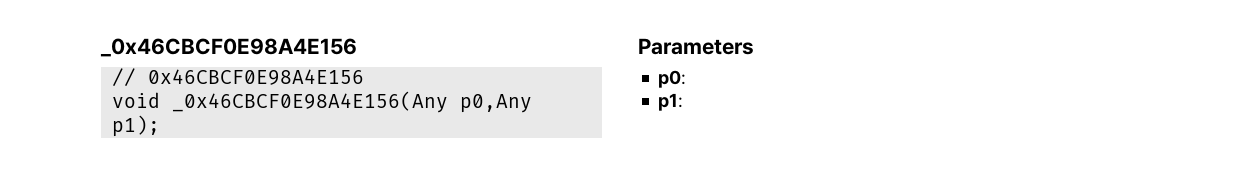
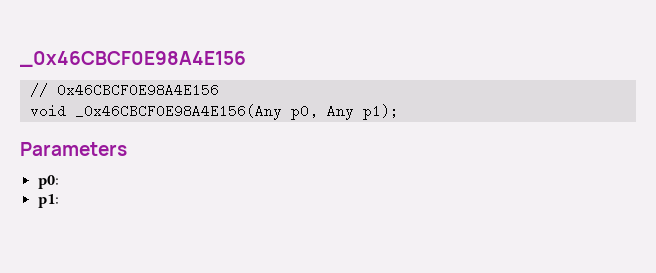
- void _0x46CBCF0E98A4E156(Any p0,Any p1);
+ void _0x46CBCF0E98A4E156(Any p0, Any p1);

